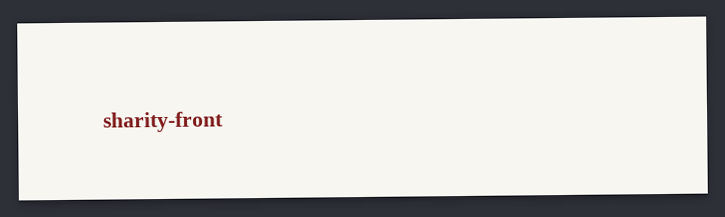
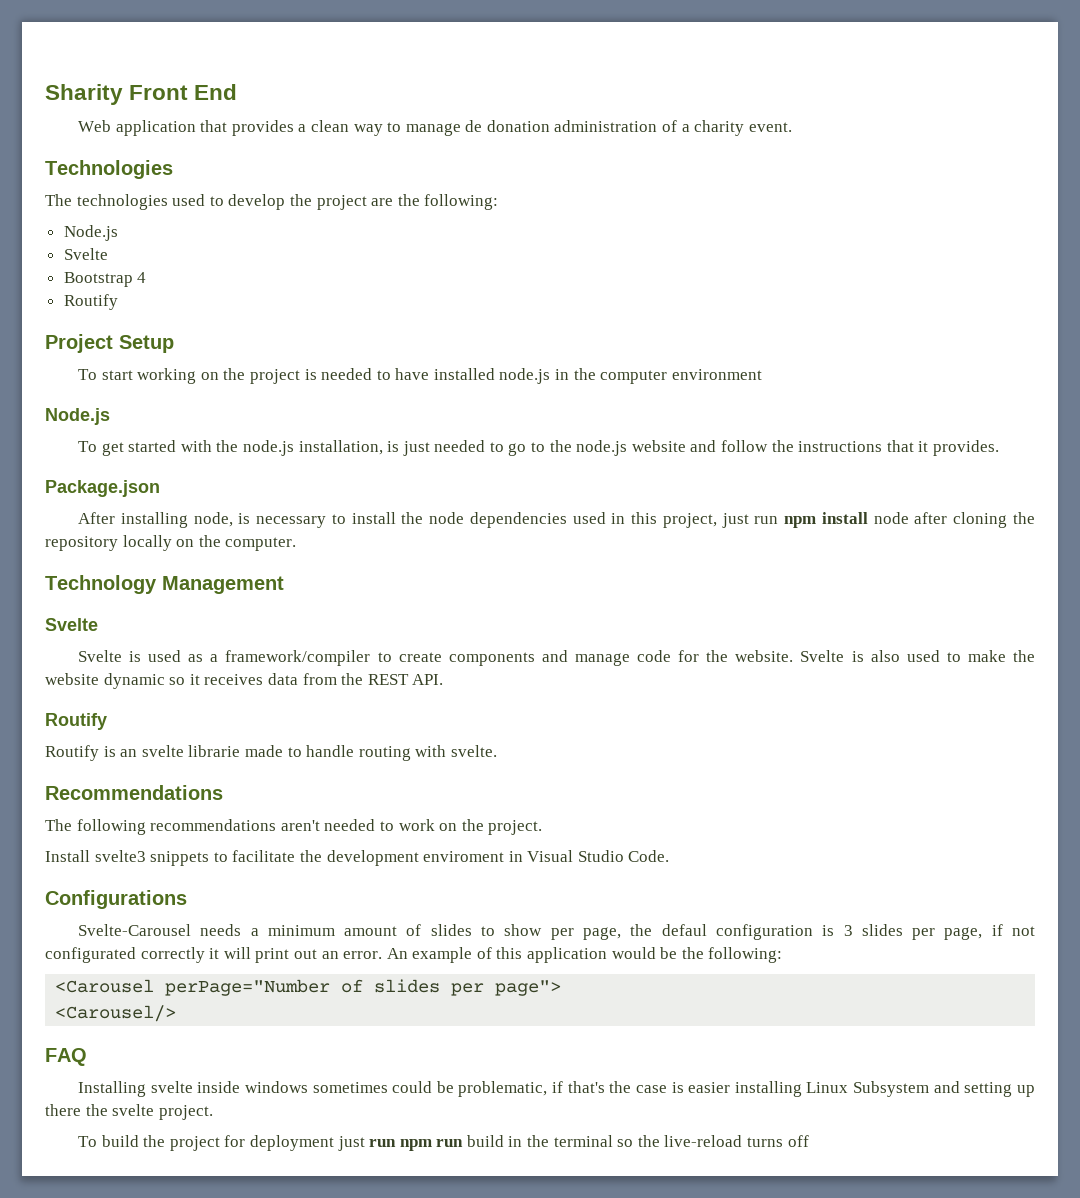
- sharity-front
+ Sharity Front End
+ Web application that provides a clean way to manage de donation administration of a charity event.
+ Technologies
+ The technologies used to develop the project are the following:
+ Node.js
+ Svelte
+ Bootstrap 4
+ Routify
+ Project Setup
+ To start working on the project is needed to have installed node.js in the computer environment
+ Node.js
+ To get started with the node.js installation, is just needed to go to the node.js website and follow the instructions that it provides.
+ Package.json
+ After installing node, is necessary to install the node dependencies used in this project, just run npm install node after cloning the repository locally on the computer.
+ Technology Management
+ Svelte
+ Svelte is used as a framework/compiler to create components and manage code for the website. Svelte is also used to make the website dynamic so it receives data from the REST API.
+ Routify
+ Routify is an svelte librarie made to handle routing with svelte.
+ Recommendations
+ The following recommendations aren't needed to work on the project.
+ Install svelte3 snippets to facilitate the development enviroment in Visual Studio Code.
+ Configurations
+ Svelte-Carousel needs a minimum amount of slides to show per page, the defaul configuration is 3 slides per page, if not configurated correctly it will print out an error. An example of this application would be the following:
+ <Carousel perPage="Number of slides per page">
+ <Carousel/>
+ FAQ
+ Installing svelte inside windows sometimes could be problematic, if that's the case is easier installing Linux Subsystem and setting up there the svelte project.
+ To build the project for deployment just run npm run build in the terminal so the live-reload turns off

